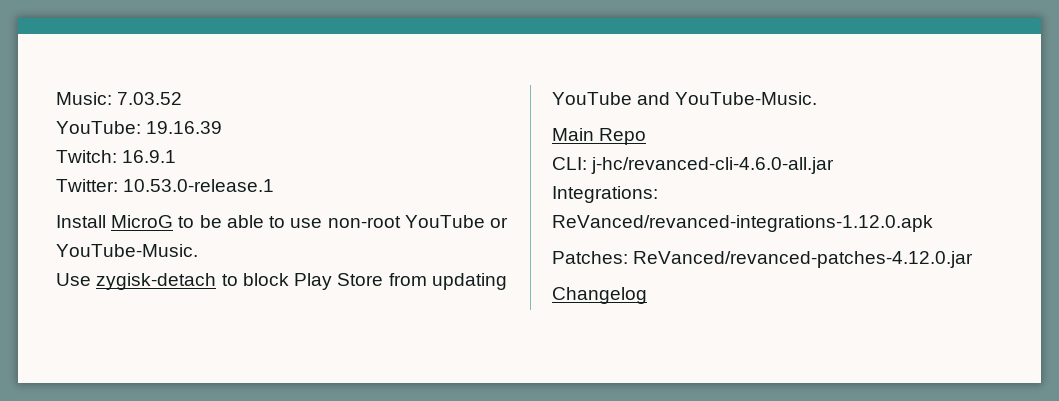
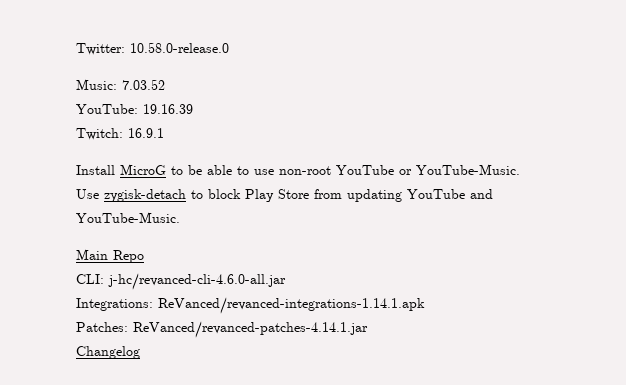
+ Twitter: 10.58.0-release.0
- Twitter: 10.53.0-release.1
- Integrations: ReVanced/revanced-integrations-1.12.0.apk
+ Integrations: ReVanced/revanced-integrations-1.14.1.apk
- Patches: ReVanced/revanced-patches-4.12.0.jar
+ Patches: ReVanced/revanced-patches-4.14.1.jar

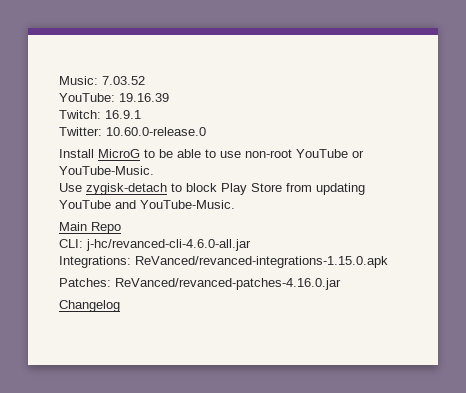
- Twitter: 10.58.0-release.0
+ Twitter: 10.60.0-release.0
- Integrations: ReVanced/revanced-integrations-1.14.1.apk
+ Integrations: ReVanced/revanced-integrations-1.15.0.apk
- Patches: ReVanced/revanced-patches-4.14.1.jar
+ Patches: ReVanced/revanced-patches-4.16.0.jar

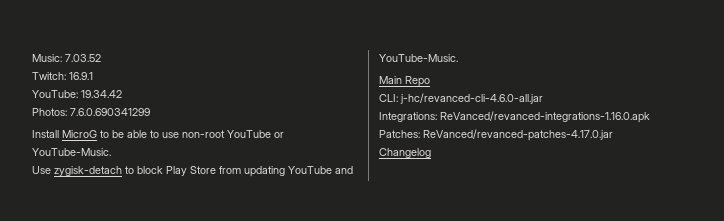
- YouTube: 19.16.39
- Twitter: 10.60.0-release.0
+ YouTube: 19.34.42
+ Photos: 7.6.0.690341299
- Integrations: ReVanced/revanced-integrations-1.15.0.apk
+ Integrations: ReVanced/revanced-integrations-1.16.0.apk
- Patches: ReVanced/revanced-patches-4.16.0.jar
+ Patches: ReVanced/revanced-patches-4.17.0.jar

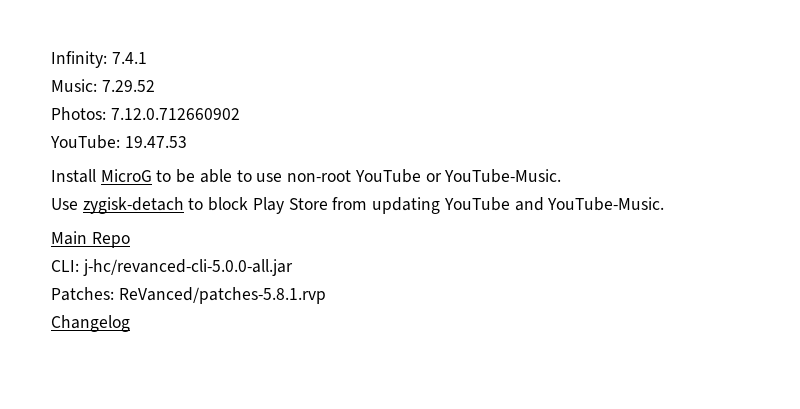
- Music: 7.03.52
- Twitch: 16.9.1
- YouTube: 19.34.42
- Photos: 7.6.0.690341299
+ Infinity: 7.4.1
+ Music: 7.29.52
+ Photos: 7.12.0.712660902
+ YouTube: 19.47.53
- CLI: j-hc/revanced-cli-4.6.0-all.jar
- Integrations: ReVanced/revanced-integrations-1.16.0.apk
+ CLI: j-hc/revanced-cli-5.0.0-all.jar
- Patches: ReVanced/revanced-patches-4.17.0.jar
+ Patches: ReVanced/patches-5.8.1.rvp

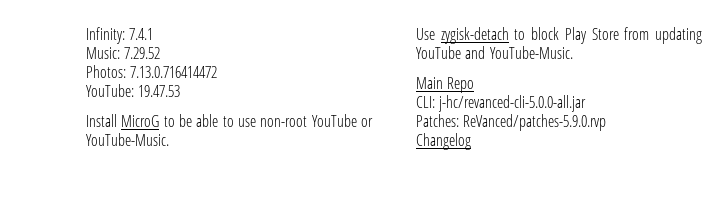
- Photos: 7.12.0.712660902
+ Photos: 7.13.0.716414472
- Patches: ReVanced/patches-5.8.1.rvp
+ Patches: ReVanced/patches-5.9.0.rvp

